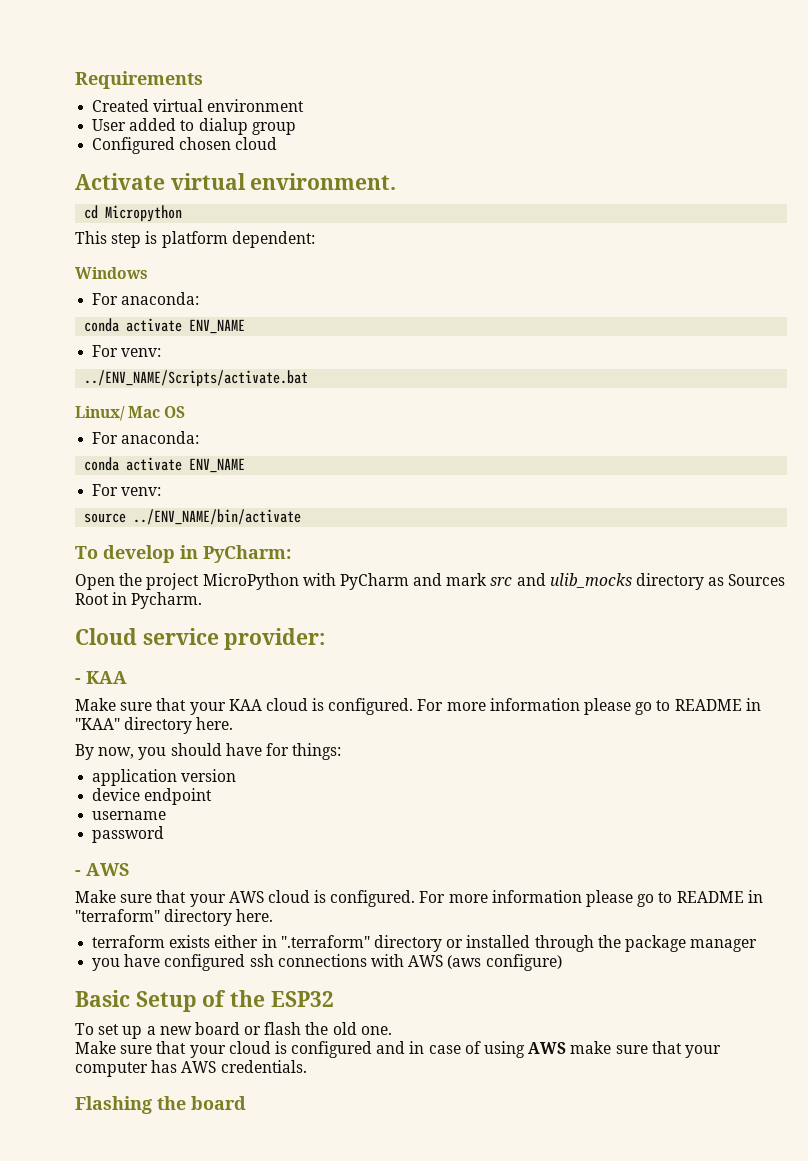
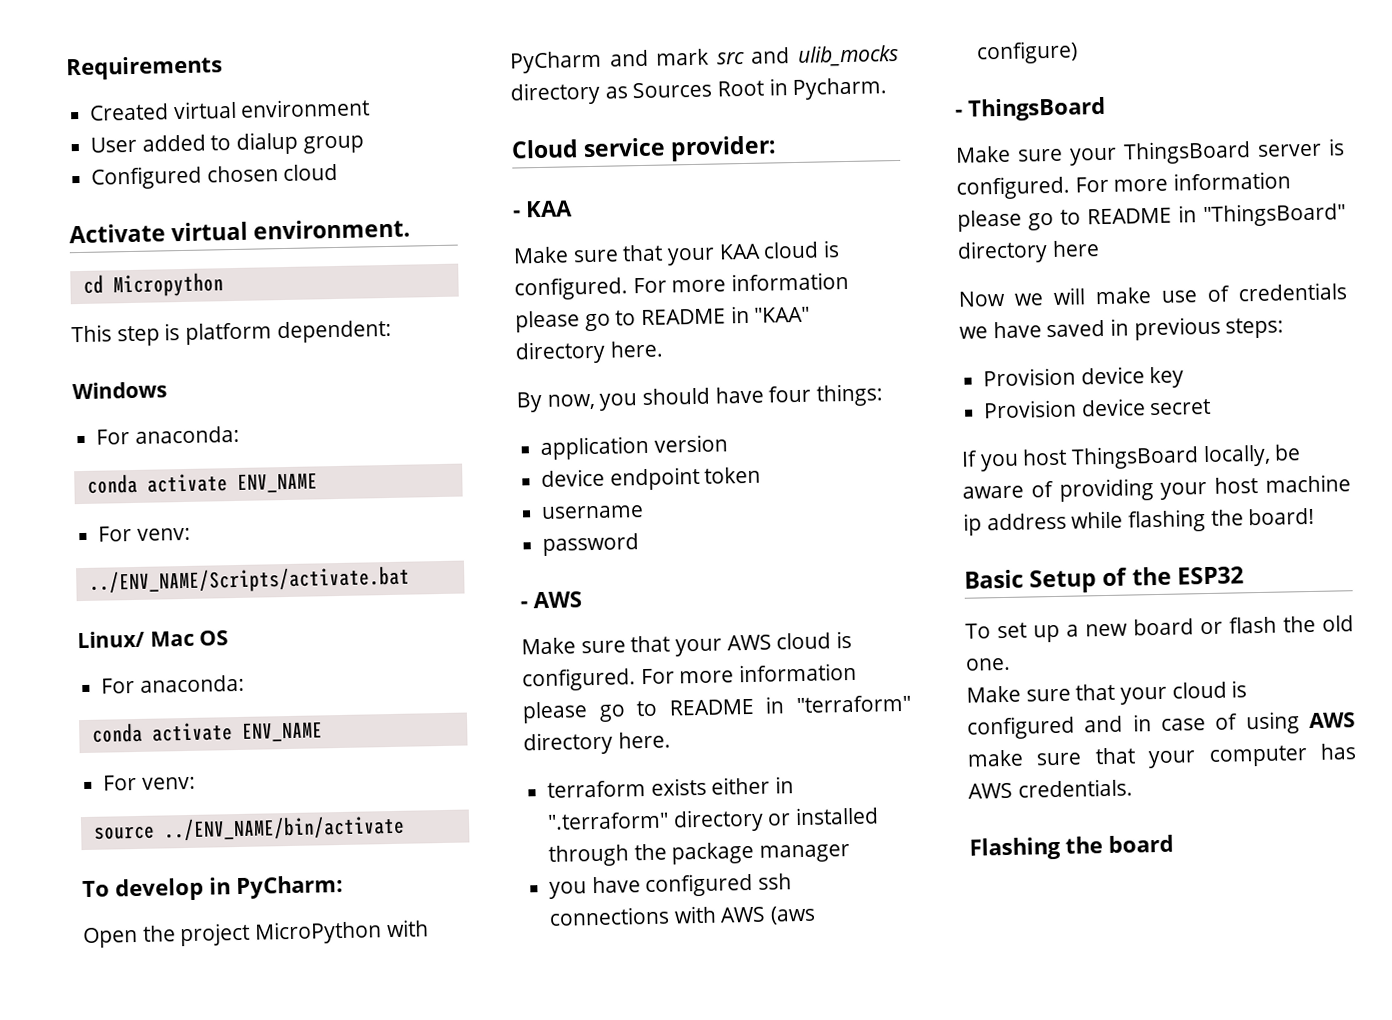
- By now, you should have for things:
+ By now, you should have four things:
- device endpoint
+ device endpoint token
+ - ThingsBoard
+ Make sure your ThingsBoard server is configured. For more information please go to README in "ThingsBoard" directory here
+ Now we will make use of credentials we have saved in previous steps:
+ Provision device key
+ Provision device secret
+ If you host ThingsBoard locally, be aware of providing your host machine ip address while flashing the board!

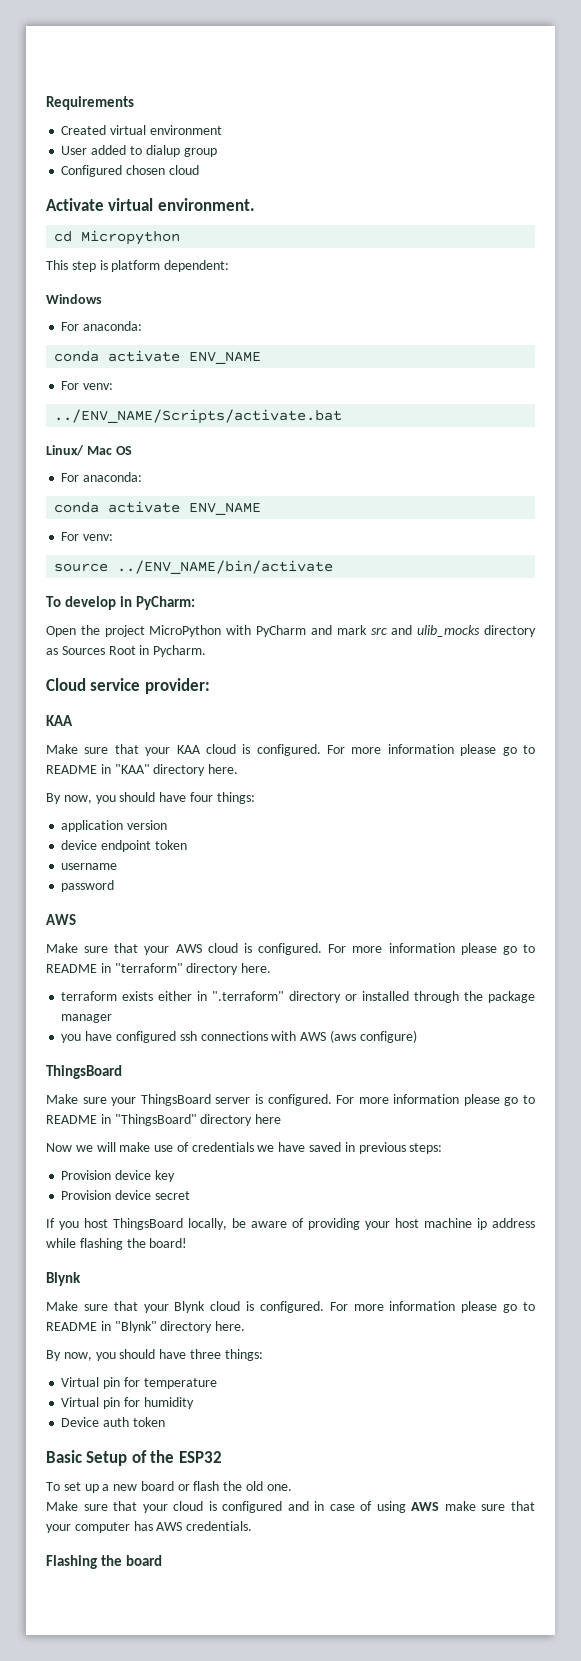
  Cloud service provider:
- - KAA
+ KAA
  password
- - AWS
+ AWS
  you have configured ssh connections with AWS (aws configure)
- - ThingsBoard
+ ThingsBoard
  If you host ThingsBoard locally, be aware of providing your host machine ip address while flashing the board!
+ Blynk
+ Make sure that your Blynk cloud is configured. For more information please go to README in "Blynk" directory here.
+ By now, you should have three things:
+ Virtual pin for temperature
+ Virtual pin for humidity
+ Device auth token

